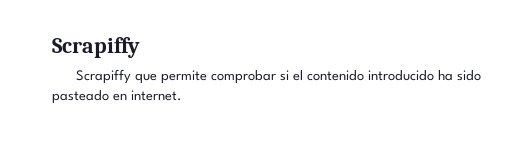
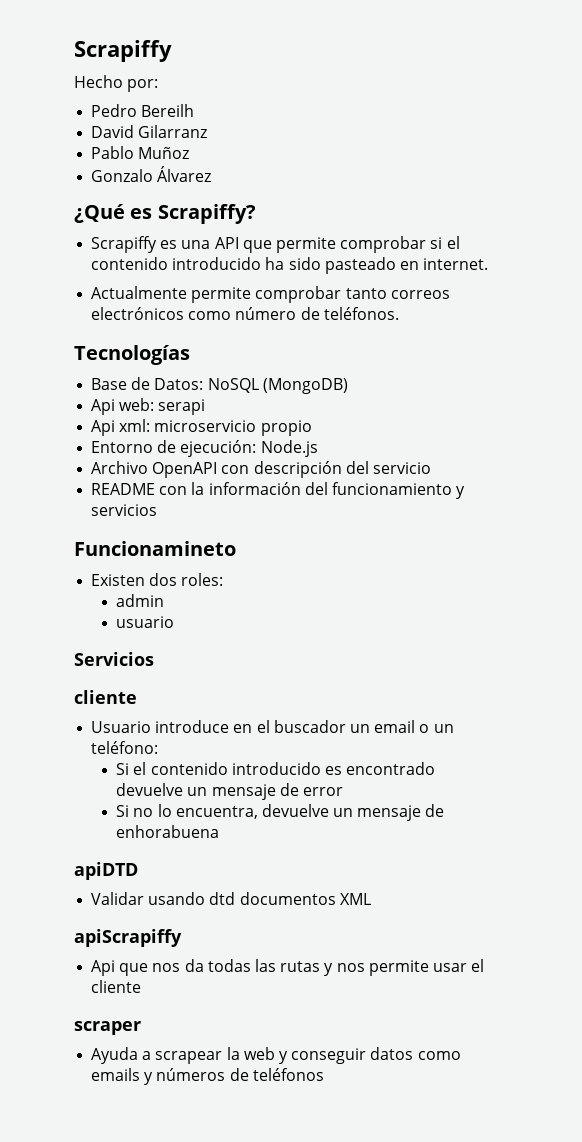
- Scrapiffy que permite comprobar si el contenido introducido ha sido pasteado en internet.
+ Hecho por:
+ Pedro Bereilh
+ David Gilarranz
+ Pablo Muñoz
+ Gonzalo Álvarez
+ ¿Qué es Scrapiffy?
+ Scrapiffy es una API que permite comprobar si el contenido introducido ha sido pasteado en internet.
+ Actualmente permite comprobar tanto correos electrónicos como número de teléfonos.
+ Tecnologías
+ Base de Datos: NoSQL (MongoDB)
+ Api web: serapi
+ Api xml: microservicio propio
+ Entorno de ejecución: Node.js
+ Archivo OpenAPI con descripción del servicio
+ README con la información del funcionamiento y servicios
+ Funcionamineto
+ Existen dos roles:
+ admin
+ usuario
+ Servicios
+ cliente
+ Usuario introduce en el buscador un email o un teléfono:
+ Si el contenido introducido es encontrado devuelve un mensaje de error
+ Si no lo encuentra, devuelve un mensaje de enhorabuena
+ apiDTD
+ Validar usando dtd documentos XML
+ apiScrapiffy
+ Api que nos da todas las rutas y nos permite usar el cliente
+ scraper
+ Ayuda a scrapear la web y conseguir datos como emails y números de teléfonos

